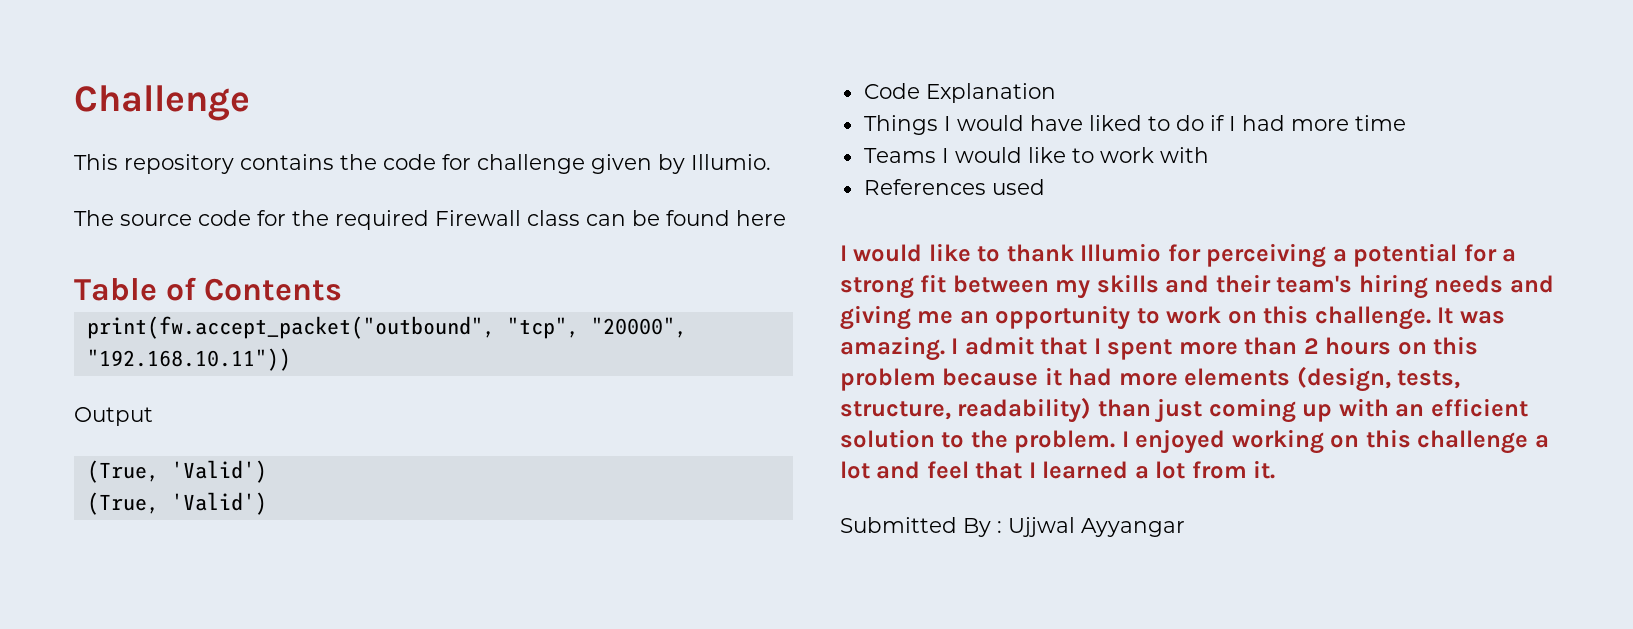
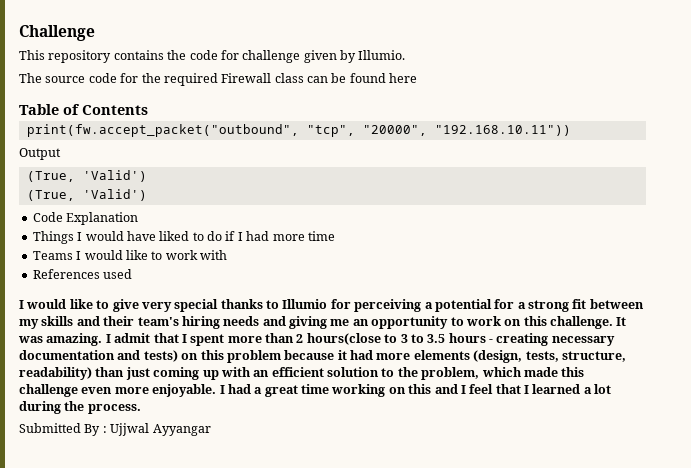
- I would like to thank Illumio for perceiving a potential for a strong fit between my skills and their team's hiring needs and giving me an opportunity to work on this challenge.
+ I would like to give very special thanks to Illumio for perceiving a potential for a strong fit between my skills and their team's hiring needs and giving me an opportunity to work on this challenge.
- I admit that I spent more than 2 hours on this problem because it had more elements (design, tests, structure, readability) than just coming up with an efficient solution to the problem. I enjoyed working on this challenge a lot and feel that I learned a lot from it.
+ I admit that I spent more than 2 hours(close to 3 to 3.5 hours - creating necessary documentation and tests) on this problem because it had more elements (design, tests, structure, readability) than just coming up with an efficient solution to the problem, which made this challenge even more enjoyable. I had a great time working on this and I feel that I learned a lot during the process.

